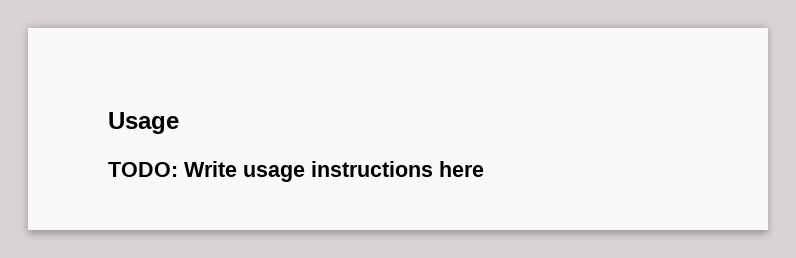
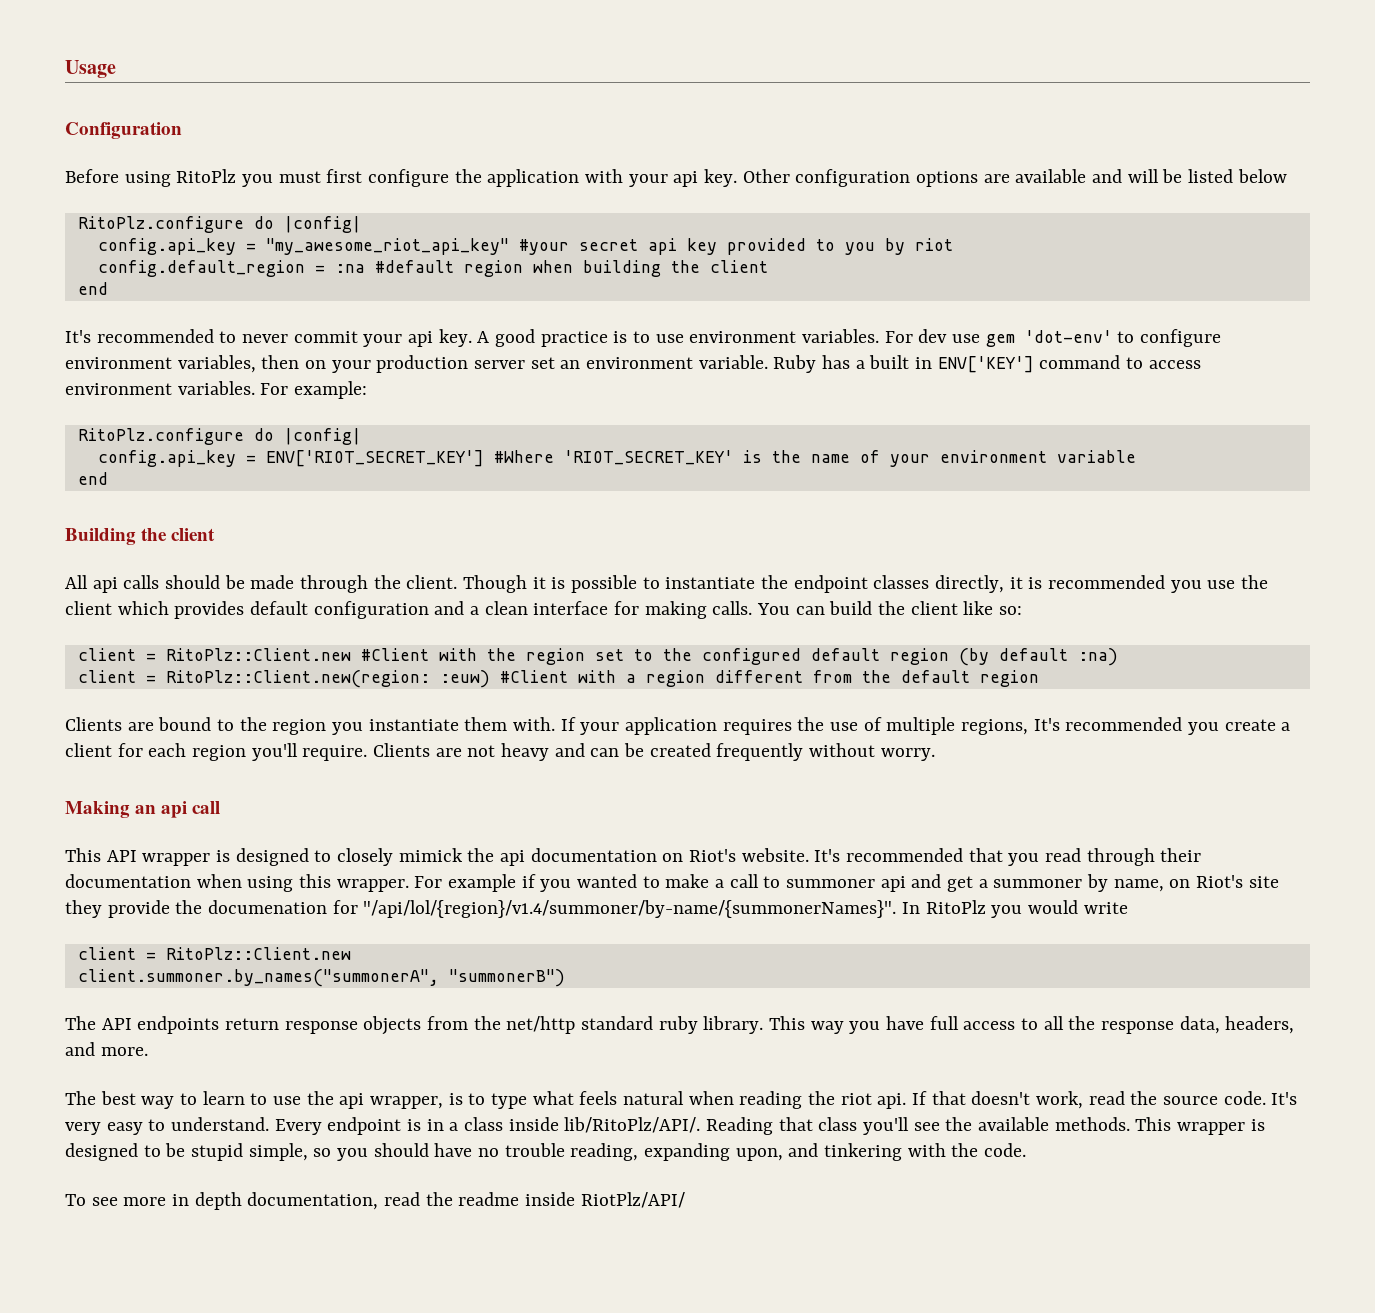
- TODO: Write usage instructions here
+ Configuration
+ Before using RitoPlz you must first configure the application with your api key. Other configuration options are available and will be listed below
+ RitoPlz.configure do |config|
+ config.api_key = "my_awesome_riot_api_key" #your secret api key provided to you by riot
+ config.default_region = :na #default region when building the client
+ end
+ It's recommended to never commit your api key. A good practice is to use environment variables. For dev use gem 'dot-env' to configure environment variables, then on your production server set an environment variable. Ruby has a built in ENV['KEY'] command to access environment variables. For example:
+ RitoPlz.configure do |config|
+ config.api_key = ENV['RIOT_SECRET_KEY'] #Where 'RIOT_SECRET_KEY' is the name of your environment variable
+ end
+ Building the client
+ All api calls should be made through the client. Though it is possible to instantiate the endpoint classes directly, it is recommended you use the client which provides default configuration and a clean interface for making calls. You can build the client like so:
+ client = RitoPlz::Client.new #Client with the region set to the configured default region (by default :na)
+ client = RitoPlz::Client.new(region: :euw) #Client with a region different from the default region
+ Clients are bound to the region you instantiate them with. If your application requires the use of multiple regions, It's recommended you create a client for each region you'll require. Clients are not heavy and can be created frequently without worry.
+ Making an api call
+ This API wrapper is designed to closely mimick the api documentation on Riot's website. It's recommended that you read through their documentation when using this wrapper. For example if you wanted to make a call to summoner api and get a summoner by name, on Riot's site they provide the documenation for "/api/lol/{region}/v1.4/summoner/by-name/{summonerNames}". In RitoPlz you would write
+ client = RitoPlz::Client.new
+ client.summoner.by_names("summonerA", "summonerB")
+ The API endpoints return response objects from the net/http standard ruby library. This way you have full access to all the response data, headers, and more.
+ The best way to learn to use the api wrapper, is to type what feels natural when reading the riot api. If that doesn't work, read the source code. It's very easy to understand. Every endpoint is in a class inside lib/RitoPlz/API/. Reading that class you'll see the available methods. This wrapper is designed to be stupid simple, so you should have no trouble reading, expanding upon, and tinkering with the code.
+ To see more in depth documentation, read the readme inside RiotPlz/API/

